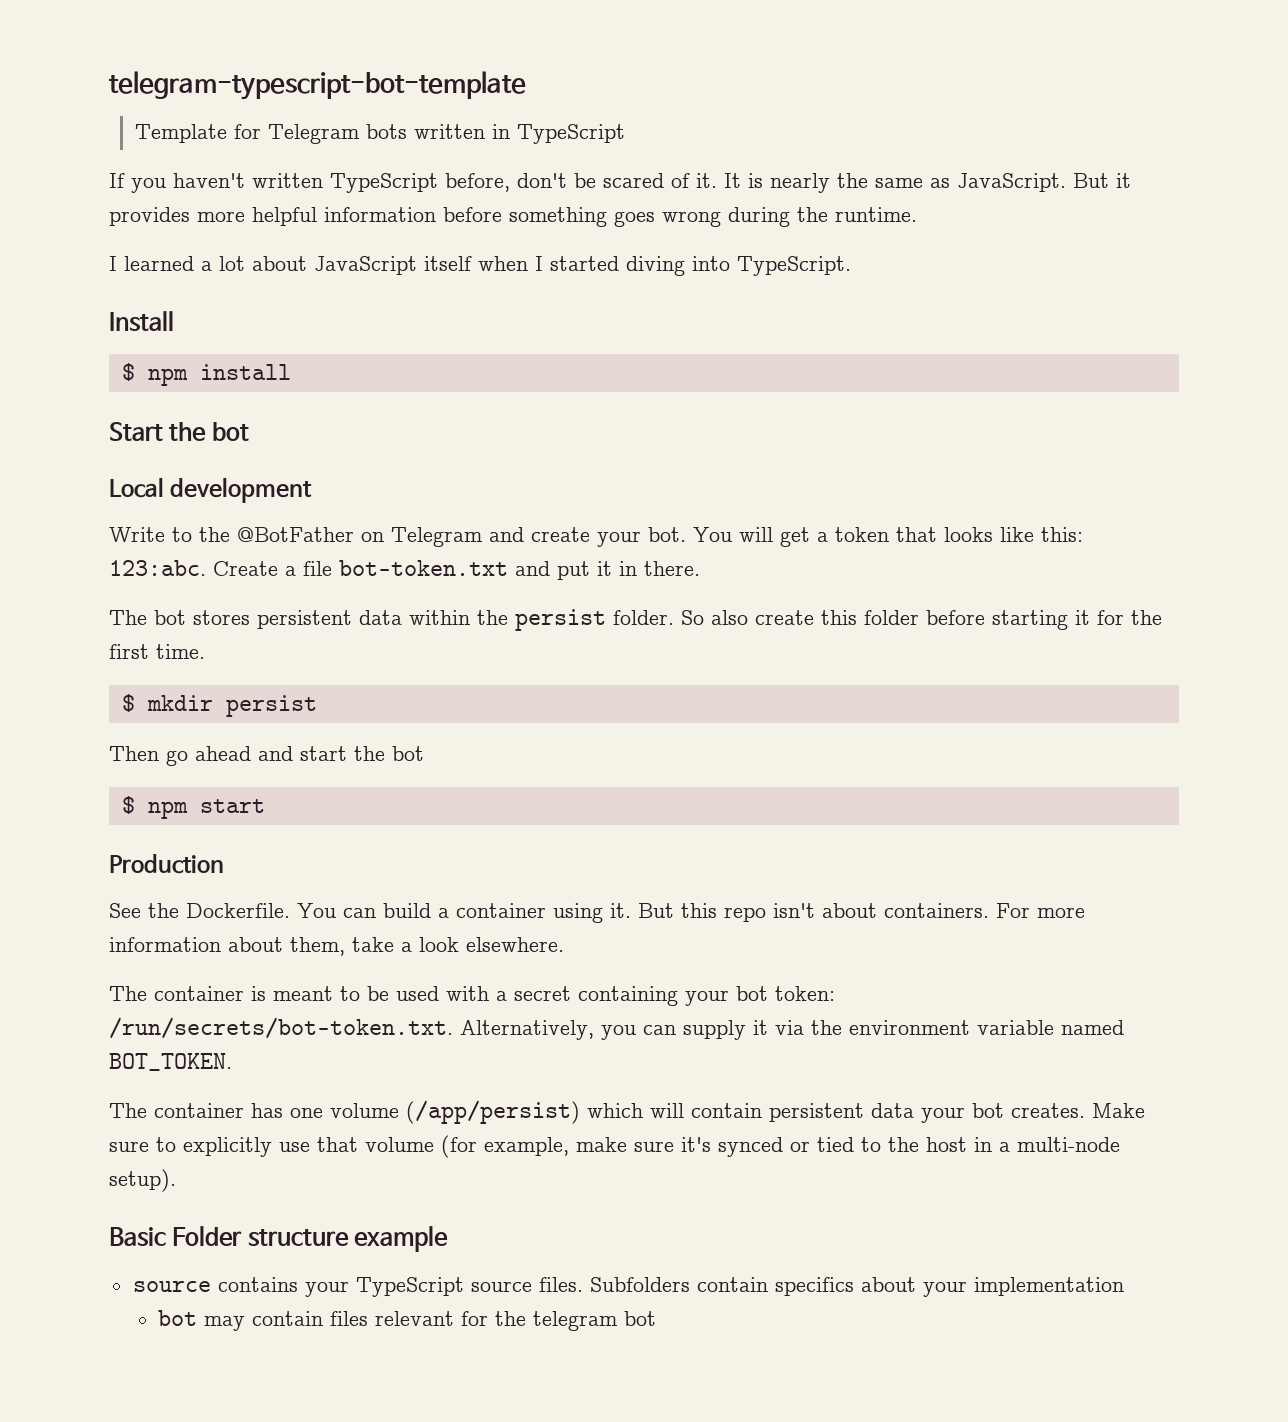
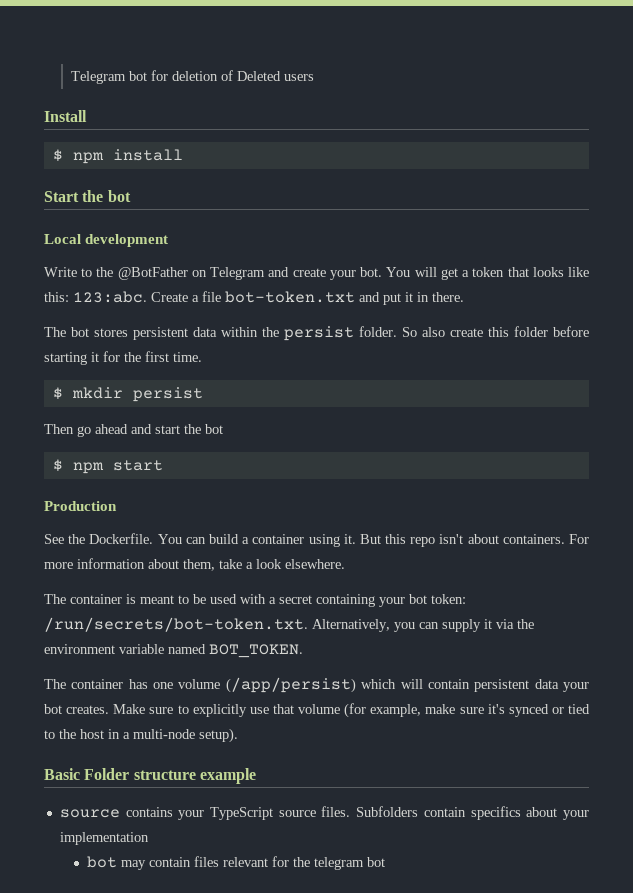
- telegram-typescript-bot-template
- Template for Telegram bots written in TypeScript
- If you haven't written TypeScript before, don't be scared of it. It is nearly the same as JavaScript. But it provides more helpful information before something goes wrong during the runtime.
- I learned a lot about JavaScript itself when I started diving into TypeScript.
+ Telegram bot for deletion of Deleted users

